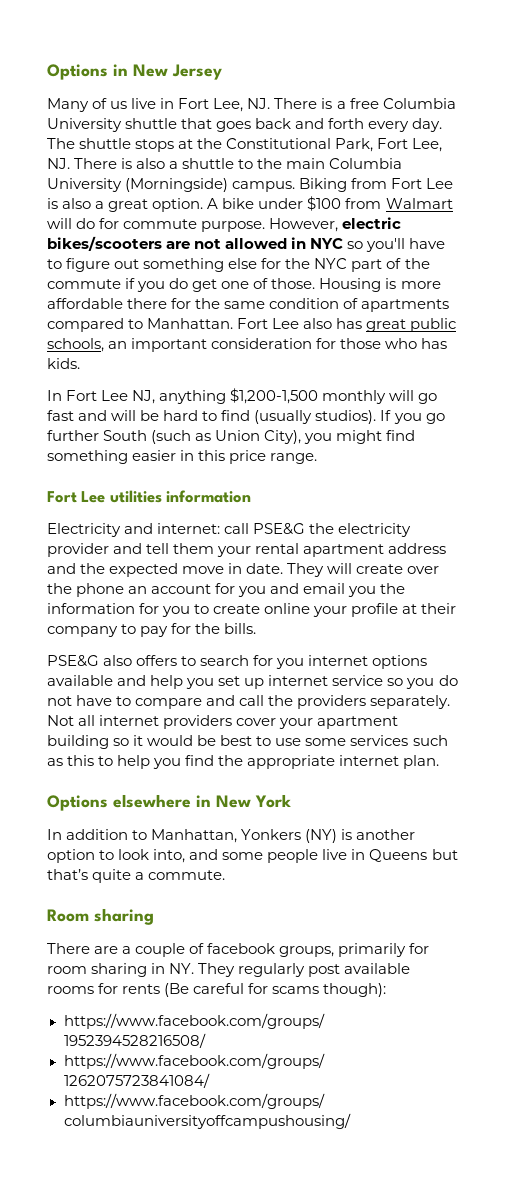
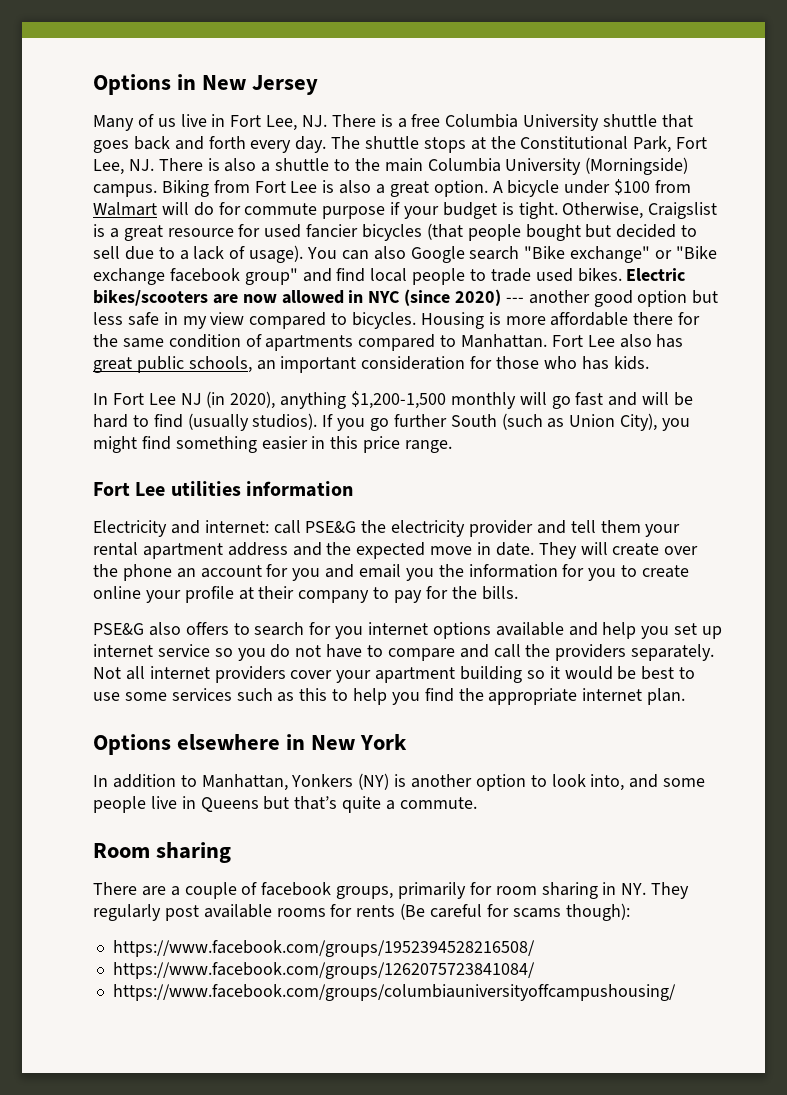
- A bike under $100 from Walmart will do for commute purpose. However, electric bikes/scooters are not allowed in NYC so you'll have to figure out something else for the NYC part of the commute if you do get one of those.
+ A bicycle under $100 from Walmart will do for commute purpose if your budget is tight. Otherwise, Craigslist is a great resource for used fancier bicycles (that people bought but decided to sell due to a lack of usage). You can also Google search "Bike exchange" or "Bike exchange facebook group" and find local people to trade used bikes. Electric bikes/scooters are now allowed in NYC (since 2020) --- another good option but less safe in my view compared to bicycles.
- In Fort Lee NJ, anything $1,200-1,500 monthly will go fast and will be hard to find (usually studios).
+ In Fort Lee NJ (in 2020), anything $1,200-1,500 monthly will go fast and will be hard to find (usually studios).

